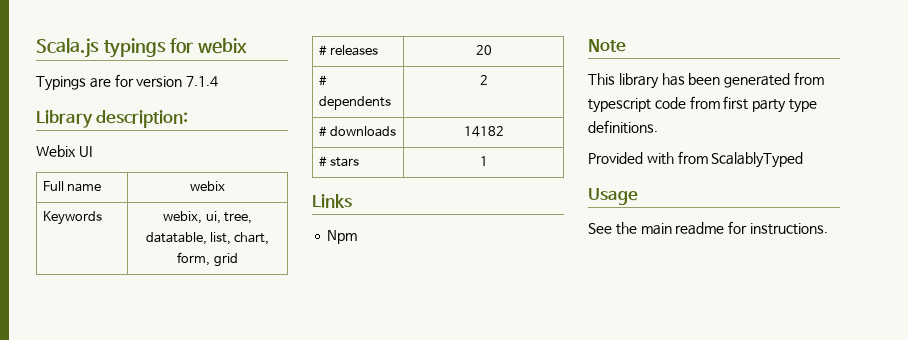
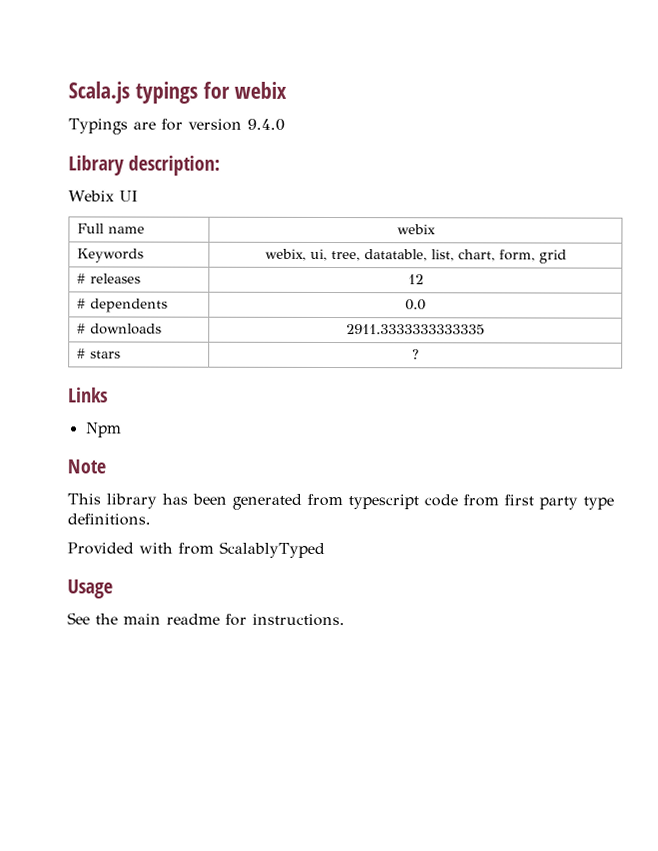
- Typings are for version 7.1.4
+ Typings are for version 9.4.0
- # releases | 20
+ # releases | 12
- # dependents | 2
+ # dependents | 0.0
- # downloads | 14182
+ # downloads | 2911.3333333333335
- # stars | 1
+ # stars | ?

